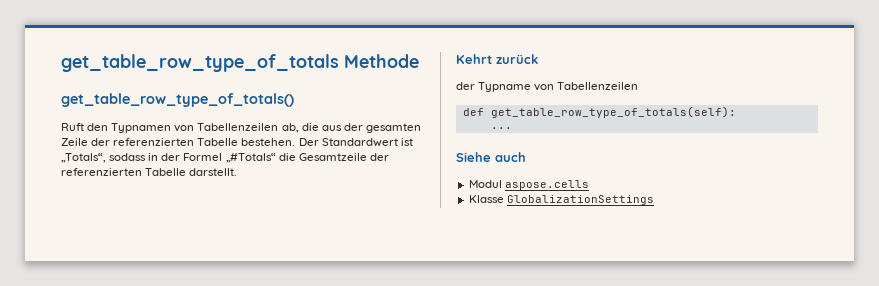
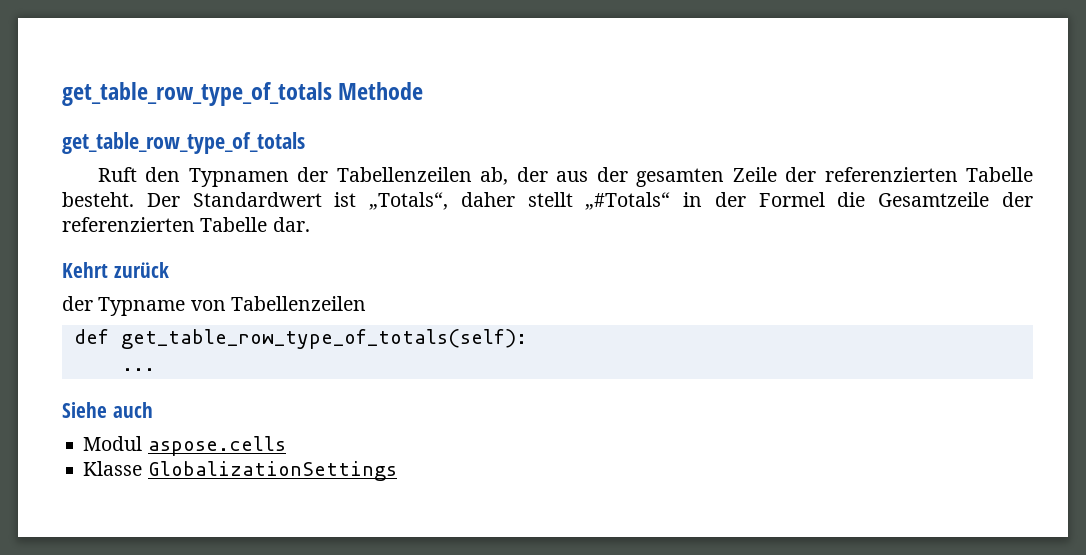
  get_table_row_type_of_totals Methode
- get_table_row_type_of_totals()
+ get_table_row_type_of_totals
- Ruft den Typnamen von Tabellenzeilen ab, die aus der gesamten Zeile der referenzierten Tabelle bestehen.
+ Ruft den Typnamen der Tabellenzeilen ab, der aus der gesamten Zeile der referenzierten Tabelle besteht.
- Der Standardwert ist „Totals“, sodass in der Formel „#Totals“ die Gesamtzeile der referenzierten Tabelle darstellt.
+ Der Standardwert ist „Totals“, daher stellt „#Totals“ in der Formel die Gesamtzeile der referenzierten Tabelle dar.

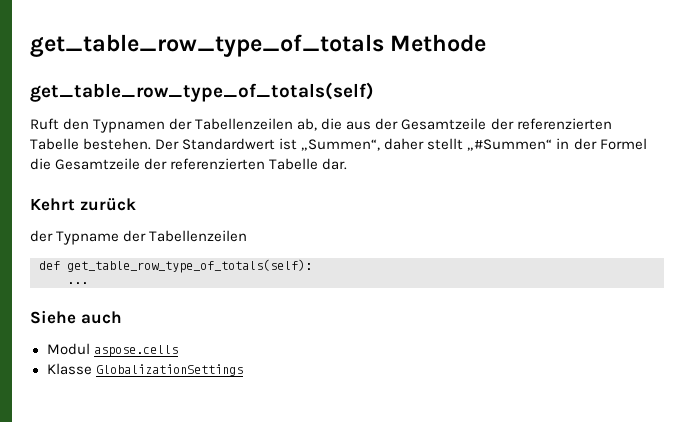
  get_table_row_type_of_totals Methode
- get_table_row_type_of_totals
+ get_table_row_type_of_totals(self)
- Ruft den Typnamen der Tabellenzeilen ab, der aus der gesamten Zeile der referenzierten Tabelle besteht.
+ Ruft den Typnamen der Tabellenzeilen ab, die aus der Gesamtzeile der referenzierten Tabelle bestehen.
- Der Standardwert ist „Totals“, daher stellt „#Totals“ in der Formel die Gesamtzeile der referenzierten Tabelle dar.
+ Der Standardwert ist „Summen“, daher stellt „#Summen“ in der Formel die Gesamtzeile der referenzierten Tabelle dar.
- der Typname von Tabellenzeilen
+ der Typname der Tabellenzeilen

